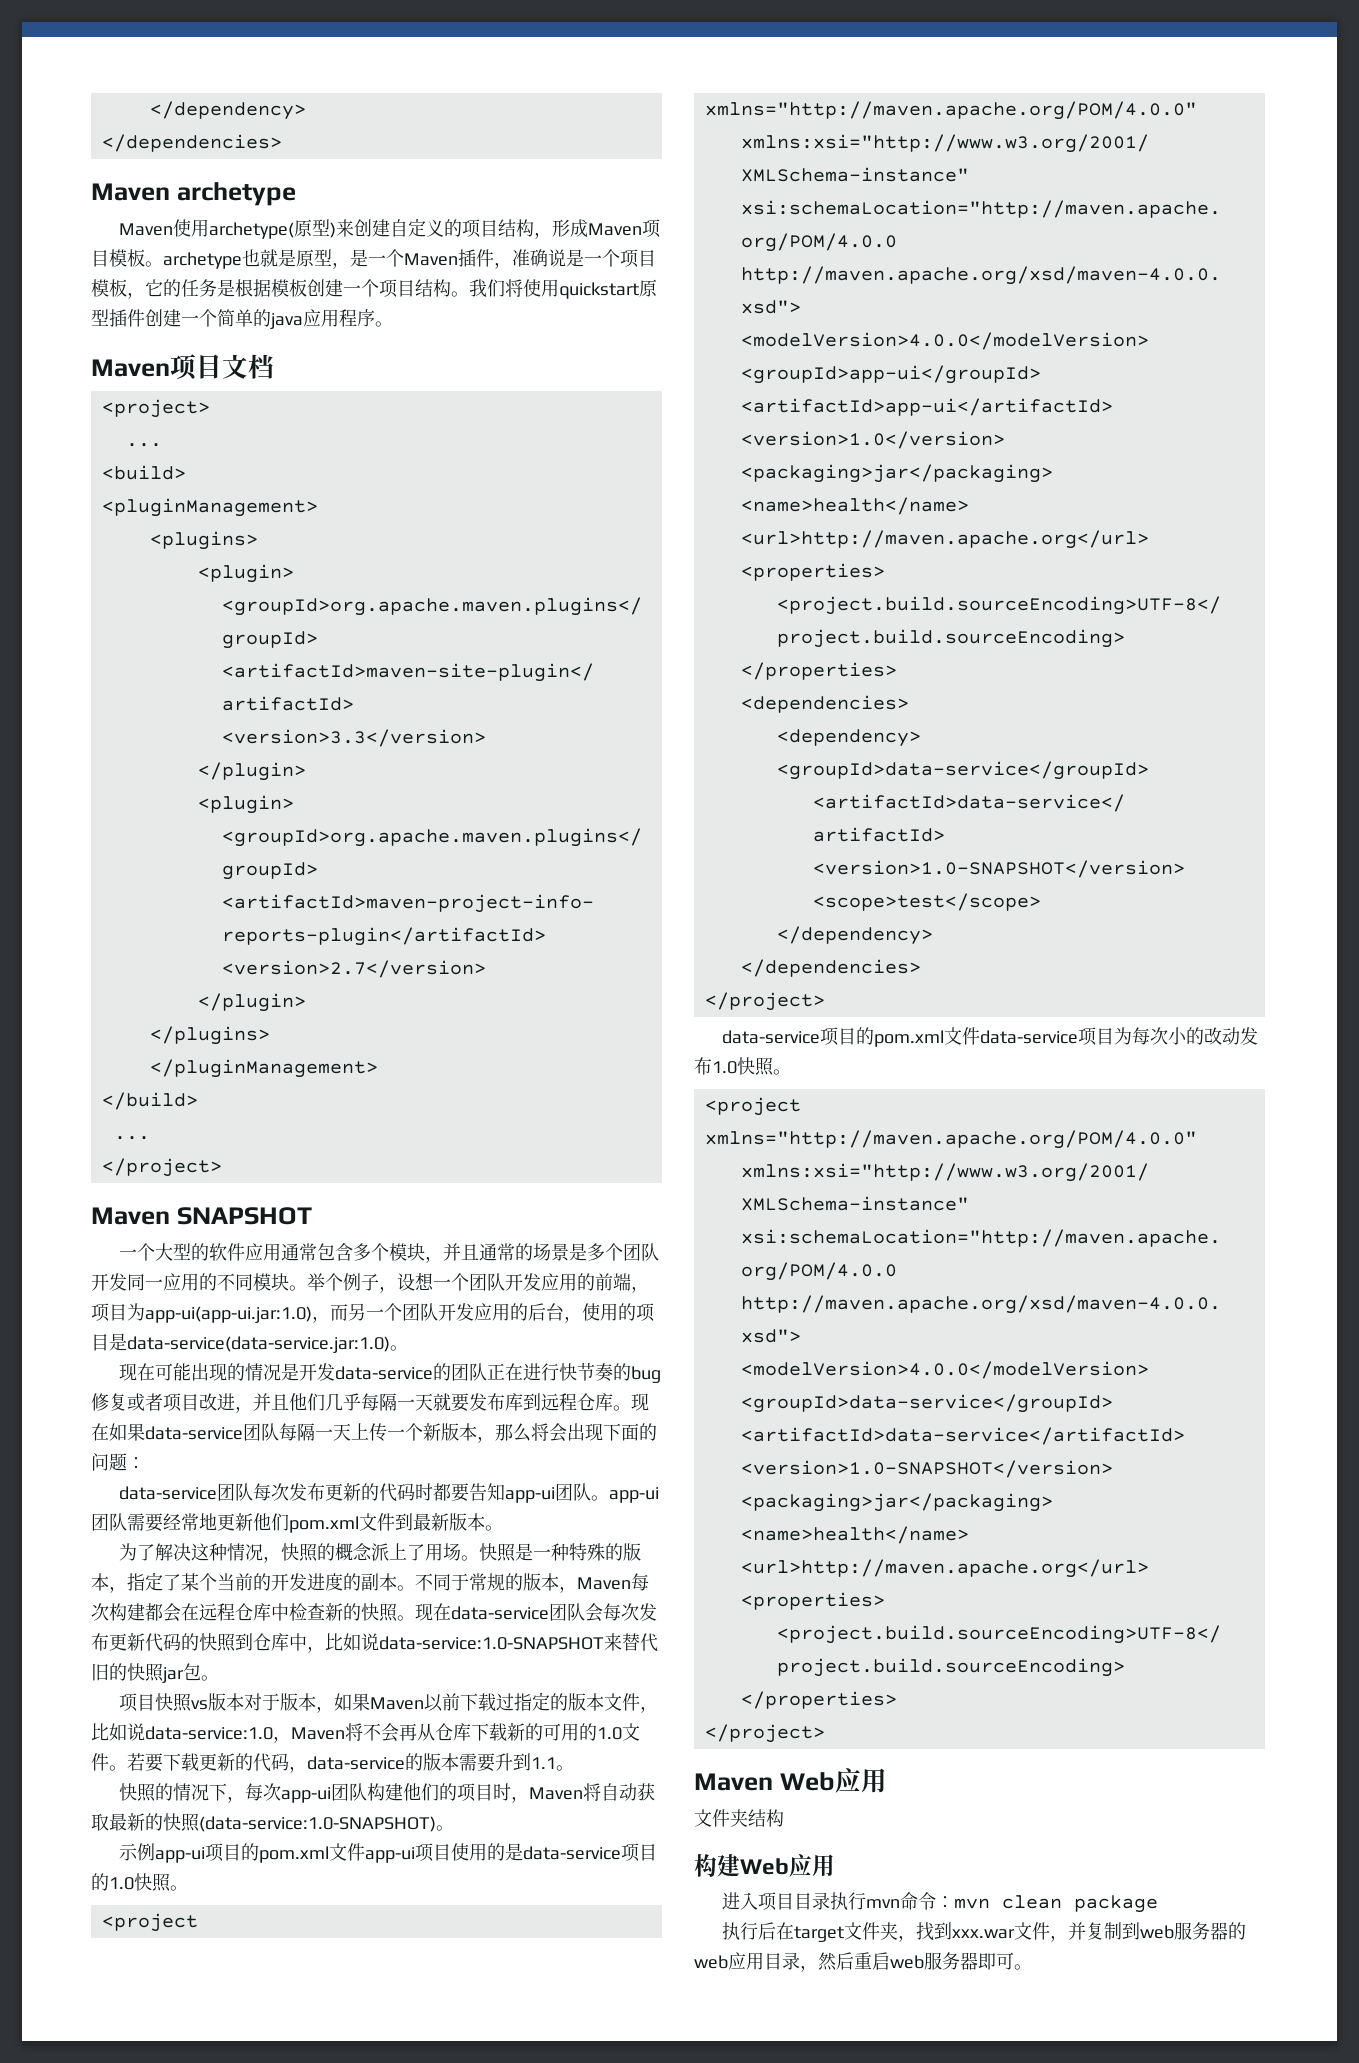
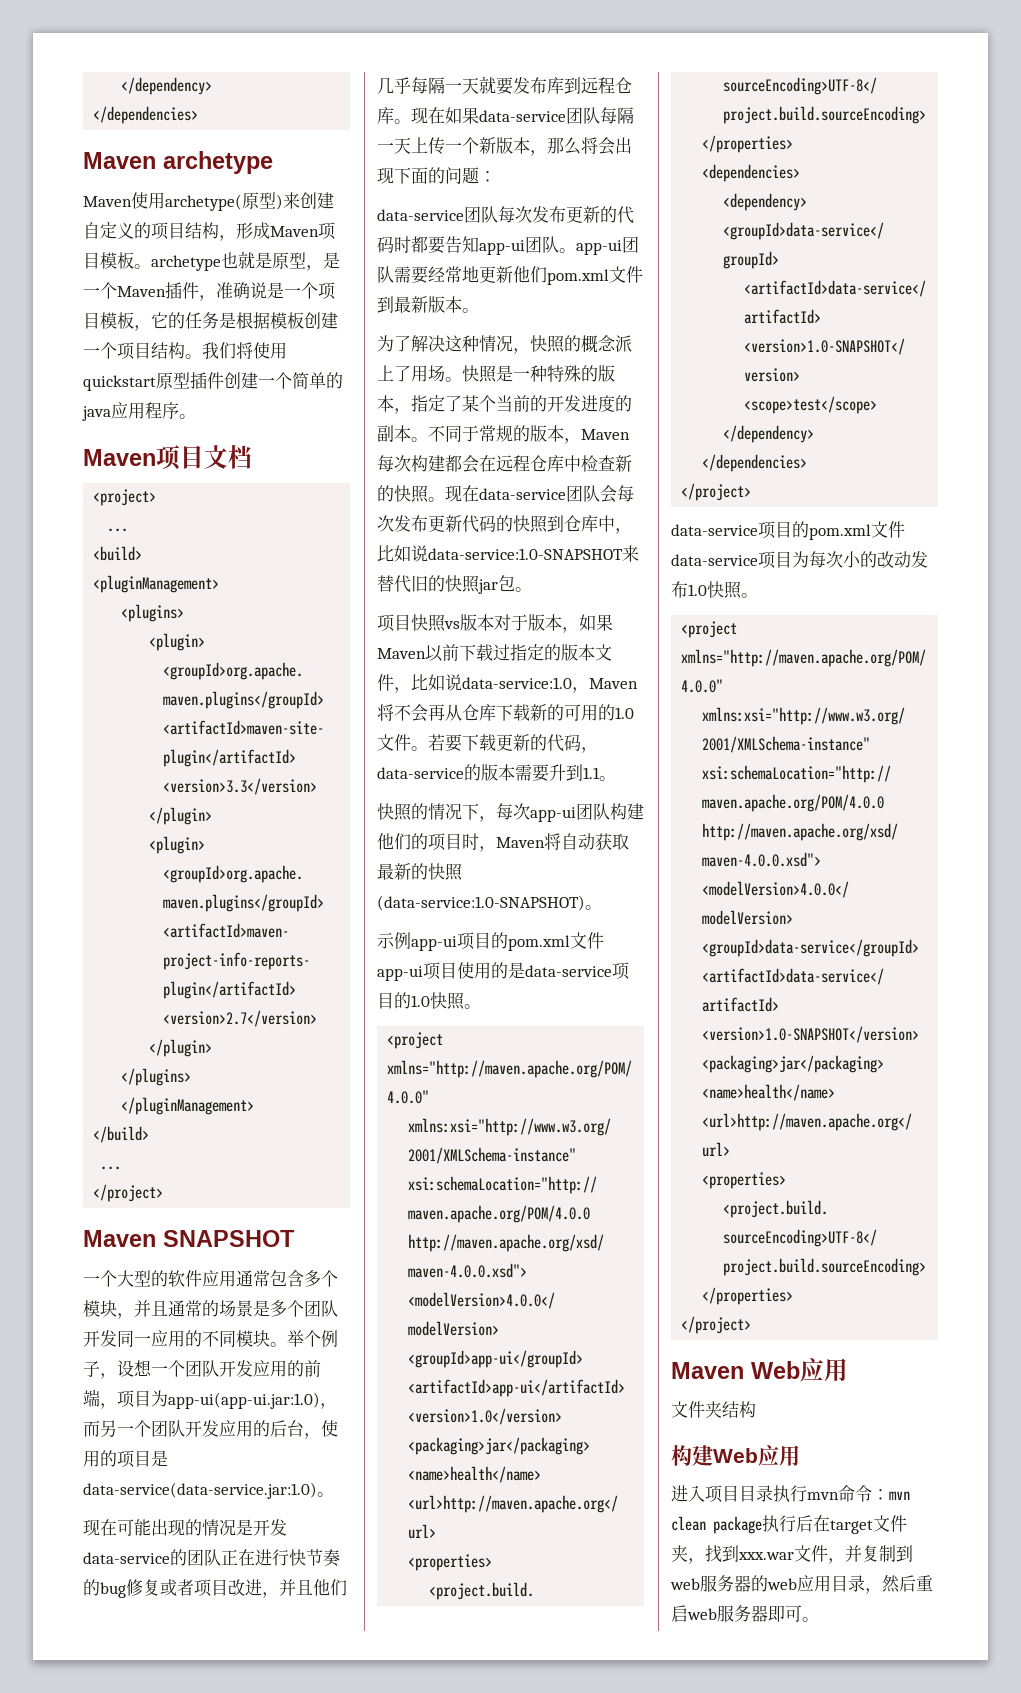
- 进入项目目录执行mvn命令：mvn clean package
- 执行后在target文件夹，找到xxx.war文件，并复制到web服务器的web应用目录，然后重启web服务器即可。
+ 进入项目目录执行mvn命令：mvn clean package执行后在target文件夹，找到xxx.war文件，并复制到web服务器的web应用目录，然后重启web服务器即可。

